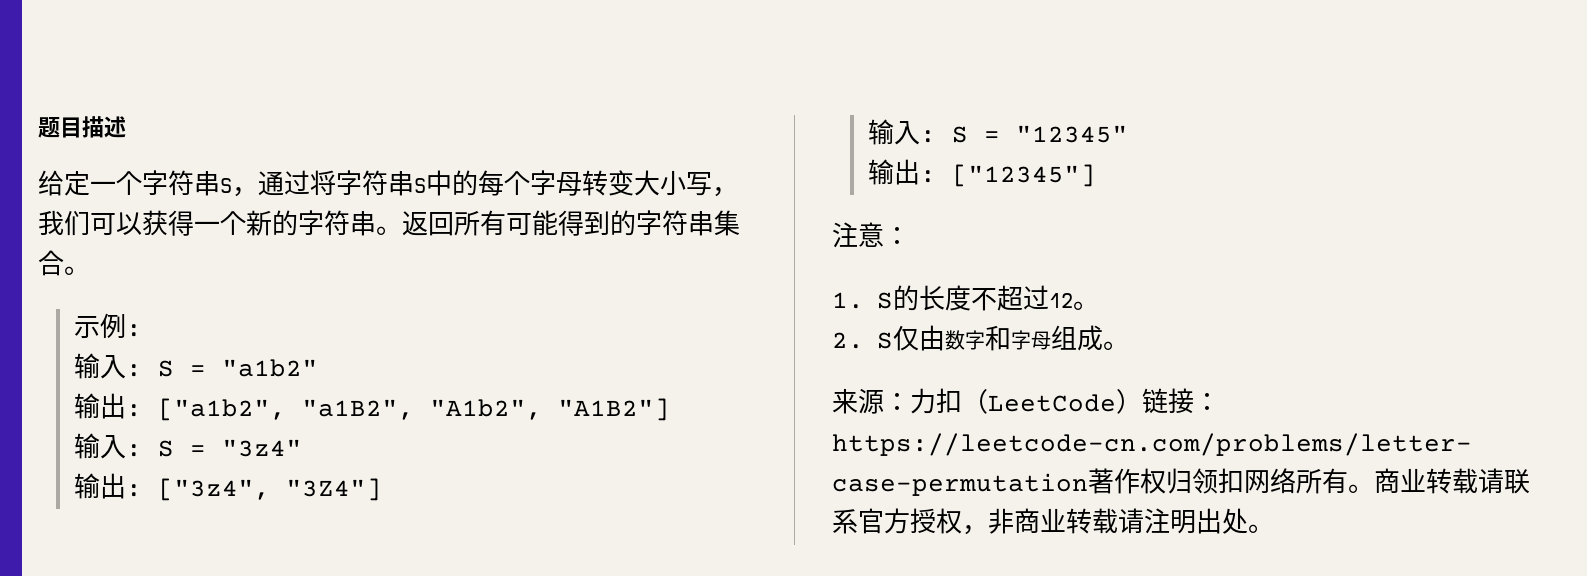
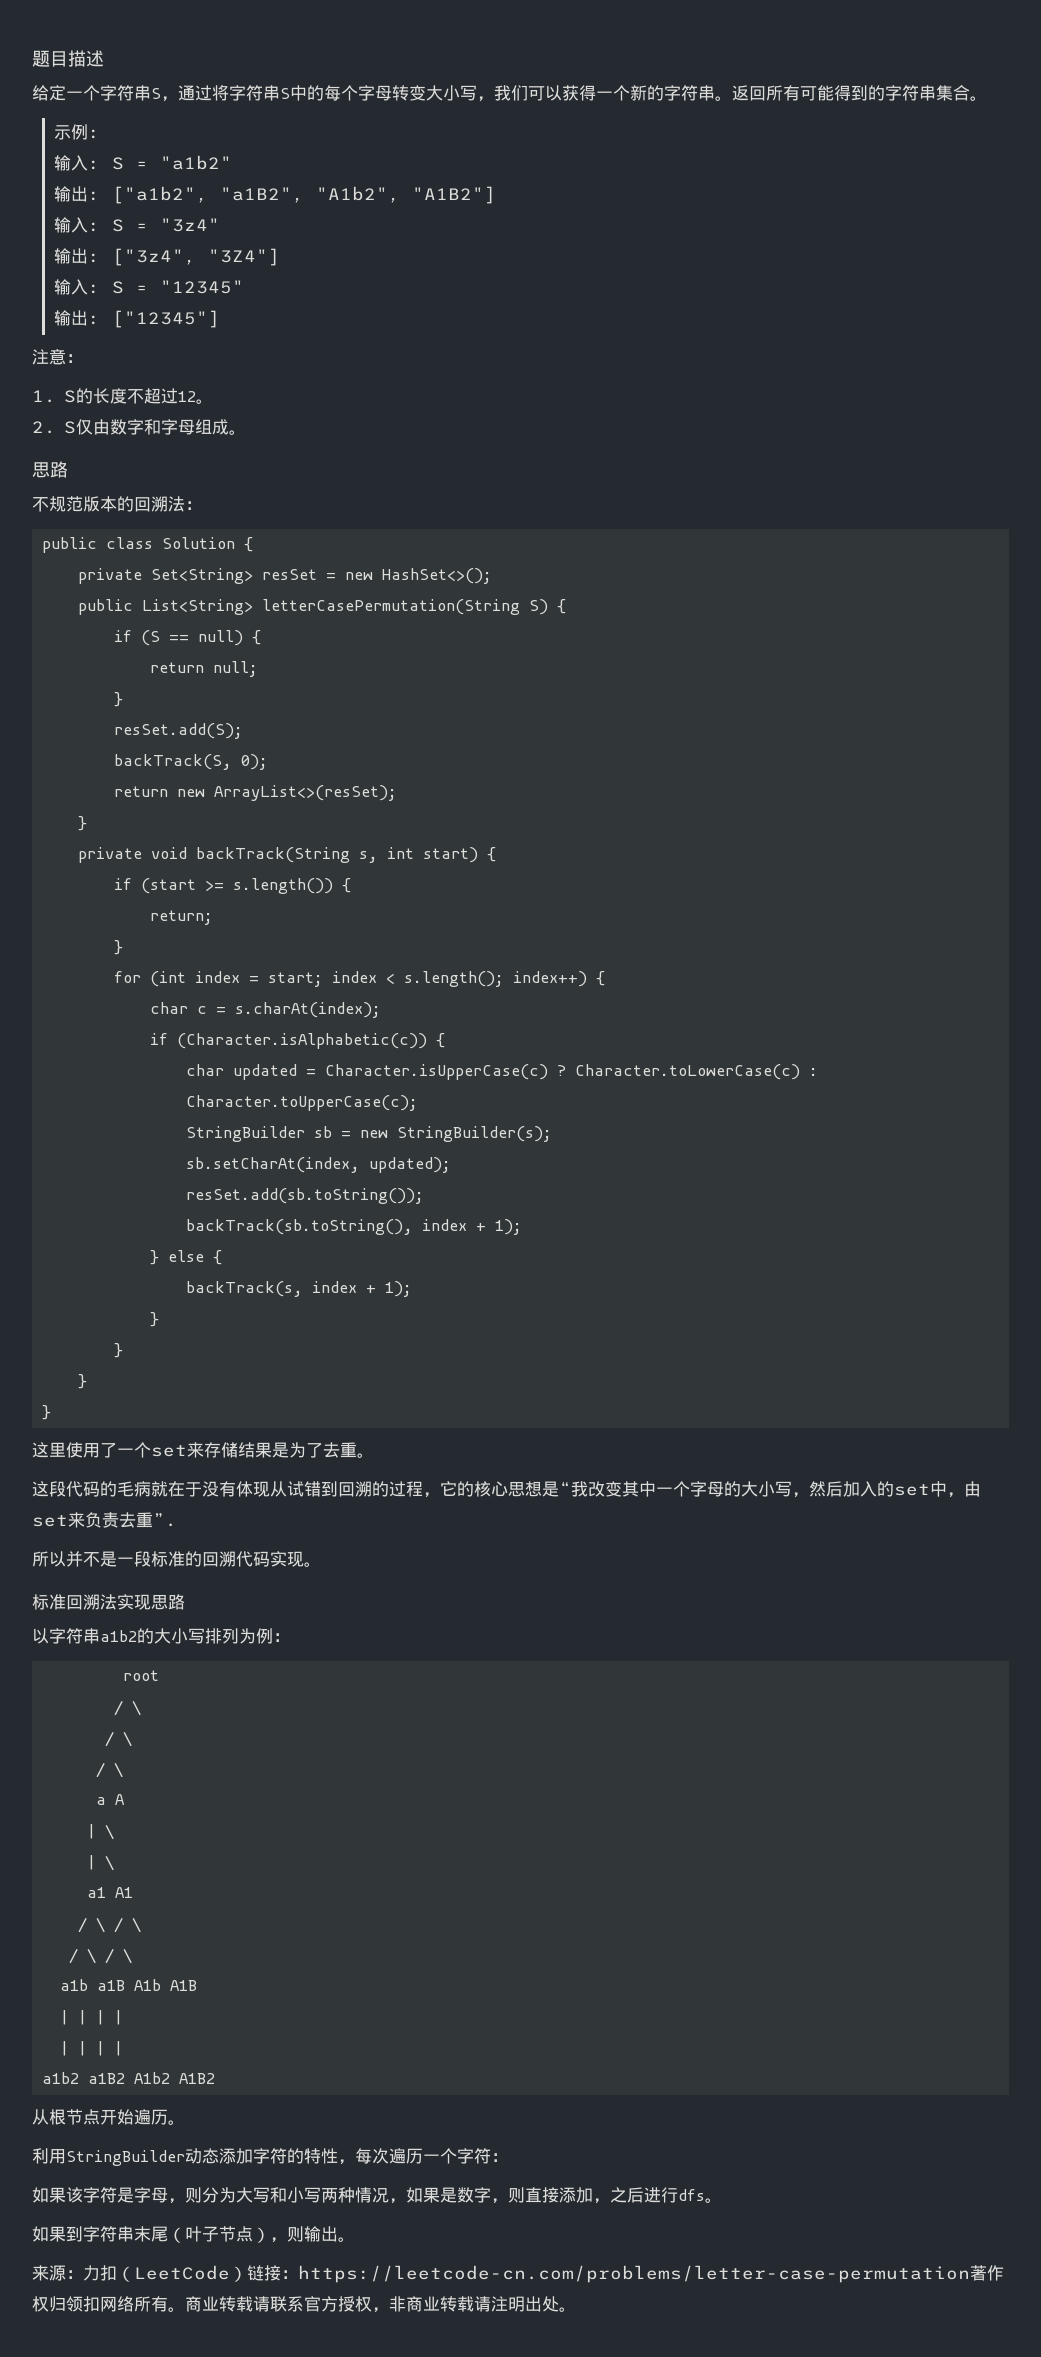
  2. S仅由数字和字母组成。
+ 思路
+ 不规范版本的回溯法：
+ public class Solution {
+ private Set<String> resSet = new HashSet<>();
+ public List<String> letterCasePermutation(String S) {
+ if (S == null) {
+ return null;
+ }
+ resSet.add(S);
+ backTrack(S, 0);
+ return new ArrayList<>(resSet);
+ }
+ private void backTrack(String s, int start) {
+ if (start >= s.length()) {
+ return;
+ }
+ for (int index = start; index < s.length(); index++) {
+ char c = s.charAt(index);
+ if (Character.isAlphabetic(c)) {
+ char updated = Character.isUpperCase(c) ? Character.toLowerCase(c) : Character.toUpperCase(c);
+ StringBuilder sb = new StringBuilder(s);
+ sb.setCharAt(index, updated);
+ resSet.add(sb.toString());
+ backTrack(sb.toString(), index + 1);
+ } else {
+ backTrack(s, index + 1);
+ }
+ }
+ }
+ }
+ 这里使用了一个set来存储结果是为了去重。
+ 这段代码的毛病就在于没有体现从试错到回溯的过程，它的核心思想是“我改变其中一个字母的大小写，然后加入的set中，由set来负责去重”.
+ 所以并不是一段标准的回溯代码实现。
+ 标准回溯法实现思路
+ 以字符串a1b2的大小写排列为例：
+ root
+ / \
+ / \
+ / \
+ a A
+ | \
+ | \
+ a1 A1
+ / \ / \
+ / \ / \
+ a1b a1B A1b A1B
+ | | | |
+ | | | |
+ a1b2 a1B2 A1b2 A1B2
+ 从根节点开始遍历。
+ 利用StringBuilder动态添加字符的特性，每次遍历一个字符：
+ 如果该字符是字母，则分为大写和小写两种情况，如果是数字，则直接添加，之后进行dfs。
+ 如果到字符串末尾（叶子节点），则输出。

